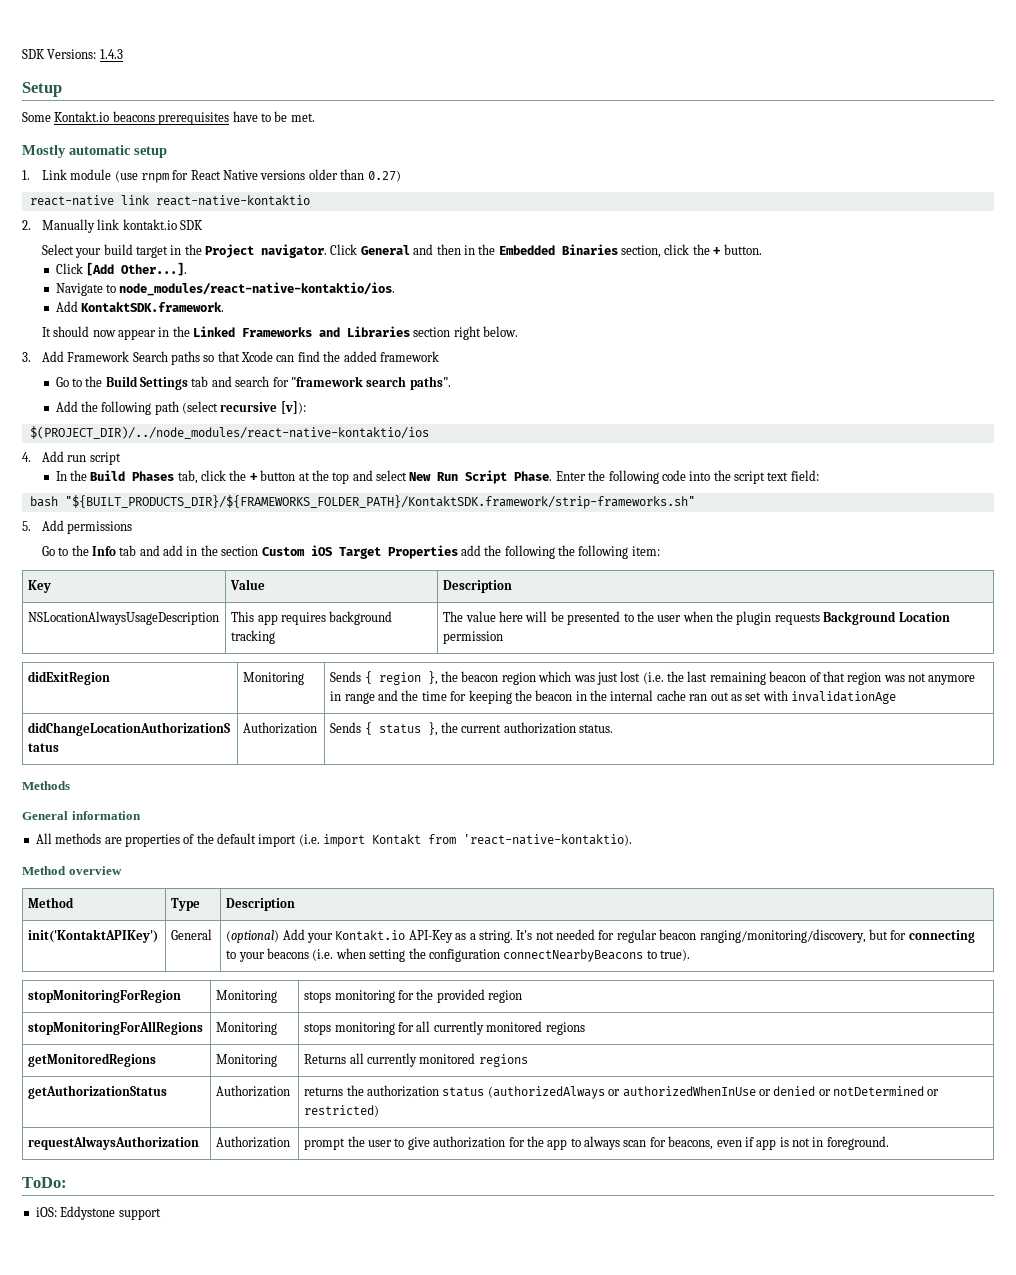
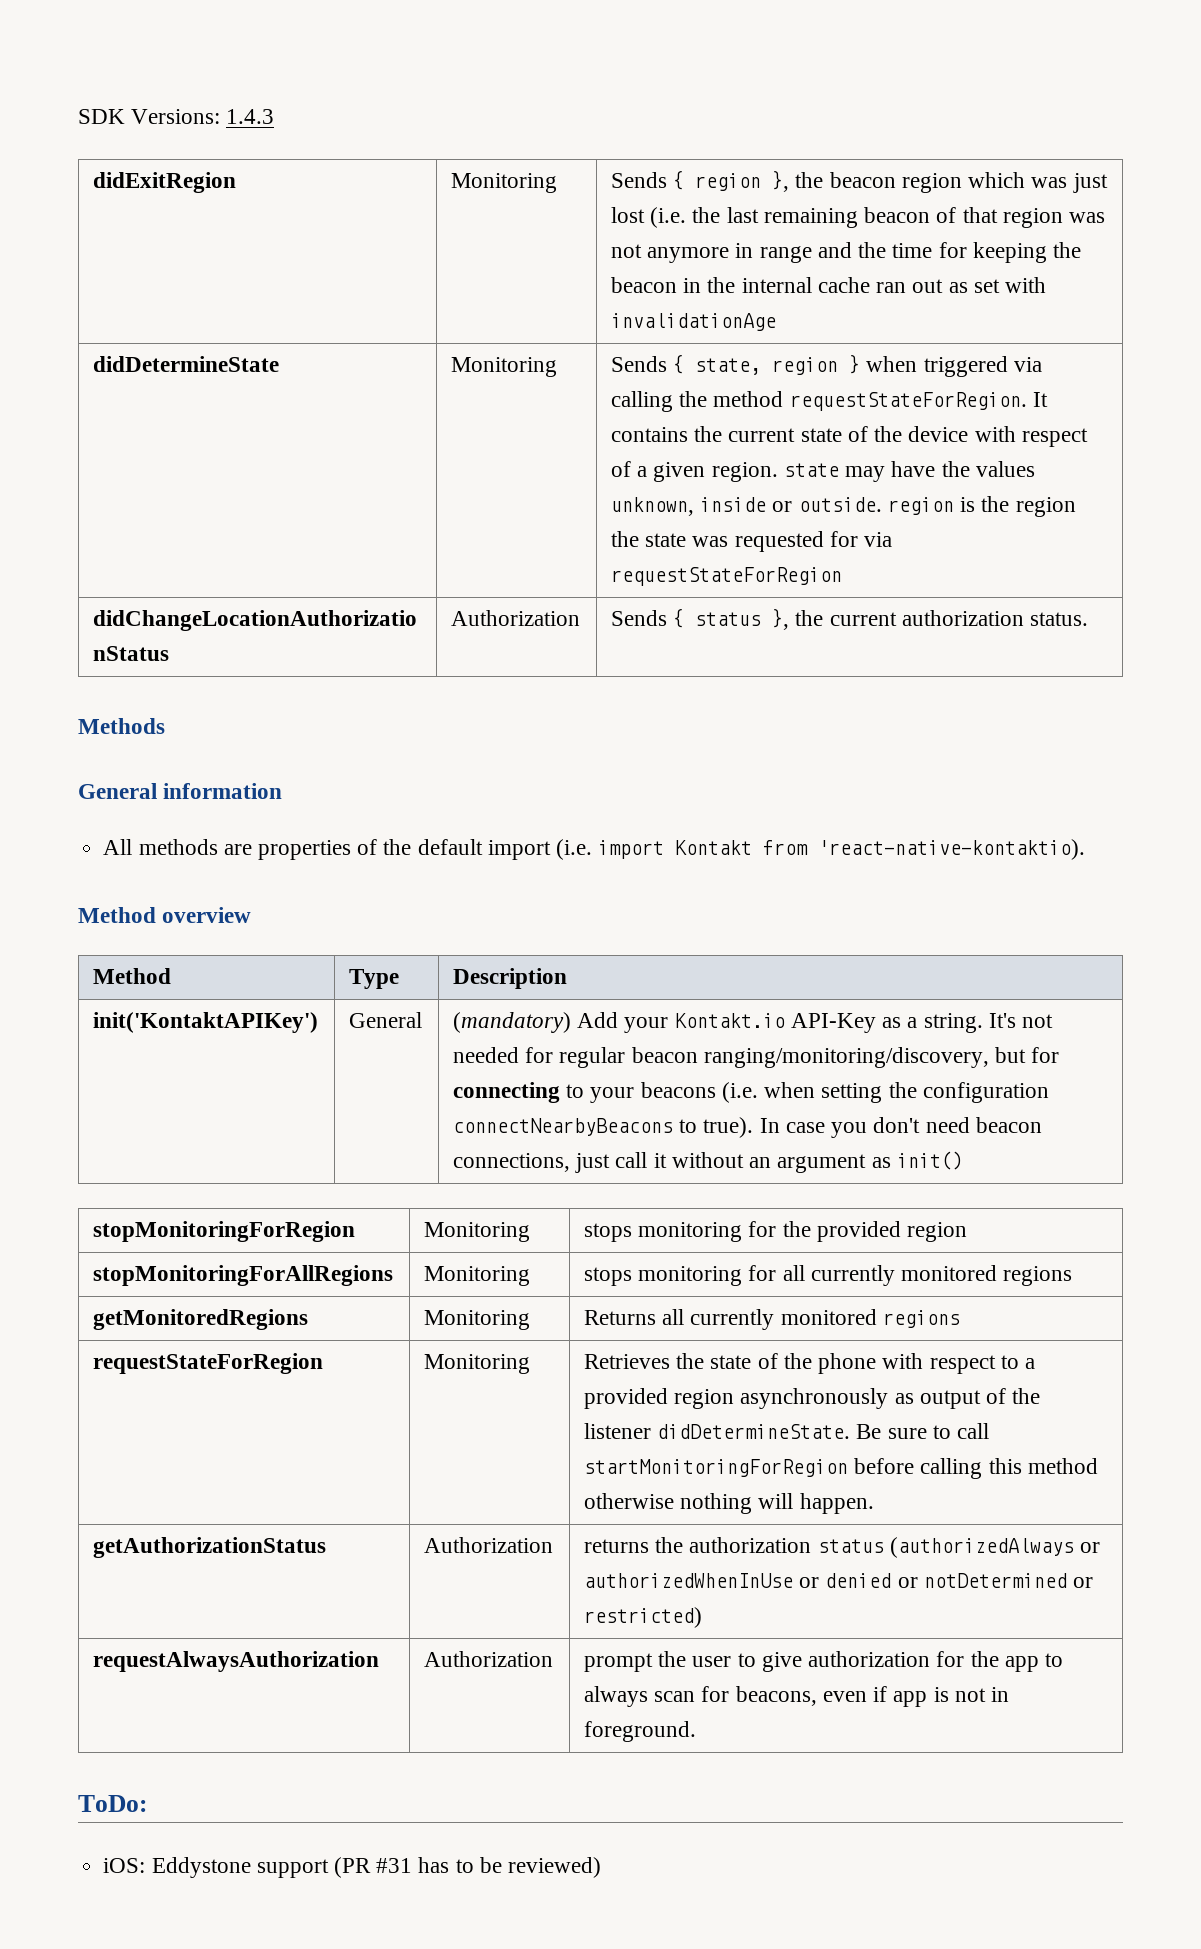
- Setup
- Some Kontakt.io beacons prerequisites have to be met.
- Mostly automatic setup
- 1. Link module (use rnpm for React Native versions older than 0.27)
- react-native link react-native-kontaktio
- 2. Manually link kontakt.io SDK
- Select your build target in the Project navigator. Click General and then in the Embedded Binaries section, click the + button.
- Click [Add Other...].
- Navigate to node_modules/react-native-kontaktio/ios.
- Add KontaktSDK.framework.
- It should now appear in the Linked Frameworks and Libraries section right below.
- 3. Add Framework Search paths so that Xcode can find the added framework
- Go to the Build Settings tab and search for "framework search paths".
- Add the following path (select recursive [v]):
- $(PROJECT_DIR)/../node_modules/react-native-kontaktio/ios
- 4. Add run script
- In the Build Phases tab, click the + button at the top and select New Run Script Phase. Enter the following code into the script text field:
- bash "${BUILT_PRODUCTS_DIR}/${FRAMEWORKS_FOLDER_PATH}/KontaktSDK.framework/strip-frameworks.sh"
- 5. Add permissions
- Go to the Info tab and add in the section Custom iOS Target Properties add the following the following item:
- Key | Value | Description
- NSLocationAlwaysUsageDescription | This app requires background tracking | The value here will be presented to the user when the plugin requests Background Location permission
+ didDetermineState | Monitoring | Sends { state, region } when triggered via calling the method requestStateForRegion. It contains the current state of the device with respect of a given region. state may have the values unknown, inside or outside. region is the region the state was requested for via requestStateForRegion
- (optional) Add your Kontakt.io API-Key as a string.
+ (mandatory) Add your Kontakt.io API-Key as a string.
+ In case you don't need beacon connections, just call it without an argument as init()
+ requestStateForRegion | Monitoring | Retrieves the state of the phone with respect to a provided region asynchronously as output of the listener didDetermineState. Be sure to call startMonitoringForRegion before calling this method otherwise nothing will happen.
- iOS: Eddystone support
+ iOS: Eddystone support (PR #31 has to be reviewed)

